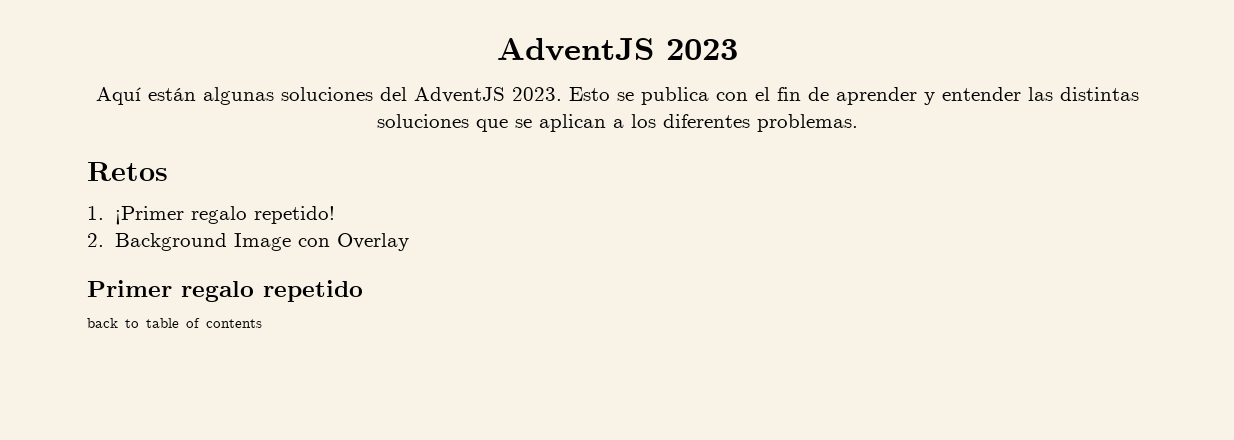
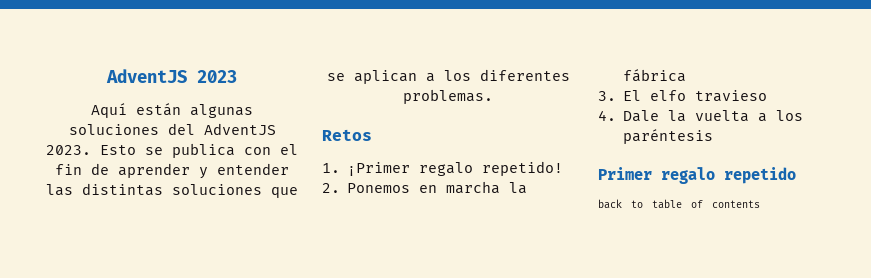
- 2. Background Image con Overlay
+ 2. Ponemos en marcha la fábrica
+ 3. El elfo travieso
+ 4. Dale la vuelta a los paréntesis

